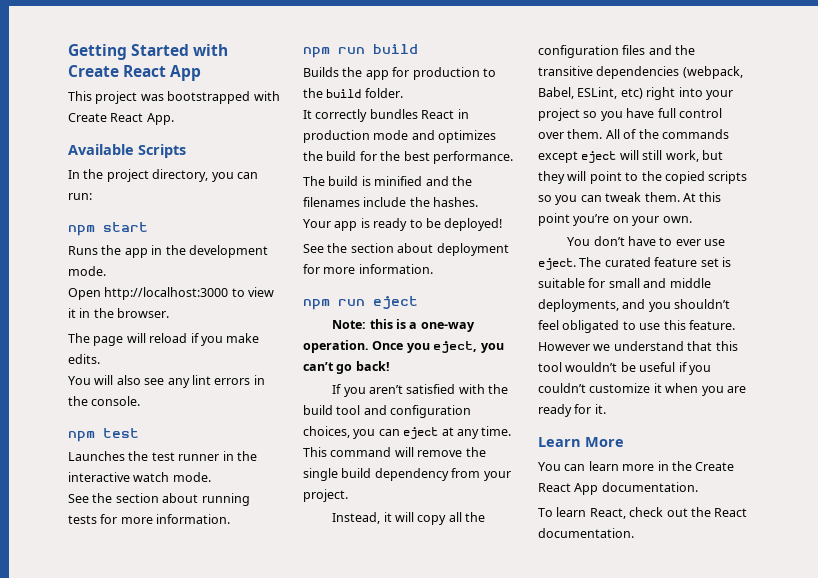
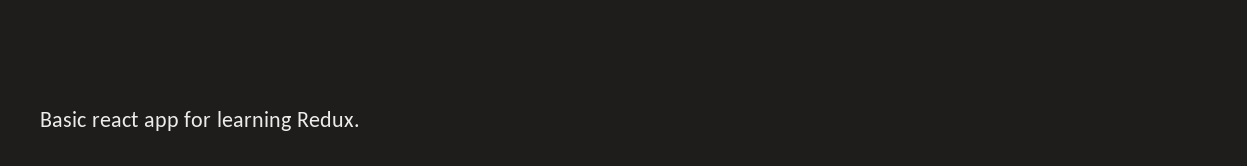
- Getting Started with Create React App
- This project was bootstrapped with Create React App.
- Available Scripts
- In the project directory, you can run:
- npm start
- Runs the app in the development mode.
- Open http://localhost:3000 to view it in the browser.
- The page will reload if you make edits.
- You will also see any lint errors in the console.
- npm test
- Launches the test runner in the interactive watch mode.
- See the section about running tests for more information.
- npm run build
- Builds the app for production to the build folder.
- It correctly bundles React in production mode and optimizes the build for the best performance.
- The build is minified and the filenames include the hashes.
- Your app is ready to be deployed!
- See the section about deployment for more information.
- npm run eject
- Note: this is a one-way operation. Once you eject, you can’t go back!
- If you aren’t satisfied with the build tool and configuration choices, you can eject at any time. This command will remove the single build dependency from your project.
- Instead, it will copy all the configuration files and the transitive dependencies (webpack, Babel, ESLint, etc) right into your project so you have full control over them. All of the commands except eject will still work, but they will point to the copied scripts so you can tweak them. At this point you’re on your own.
- You don’t have to ever use eject. The curated feature set is suitable for small and middle deployments, and you shouldn’t feel obligated to use this feature. However we understand that this tool wouldn’t be useful if you couldn’t customize it when you are ready for it.
- Learn More
- You can learn more in the Create React App documentation.
- To learn React, check out the React documentation.
+ Basic react app for learning Redux.

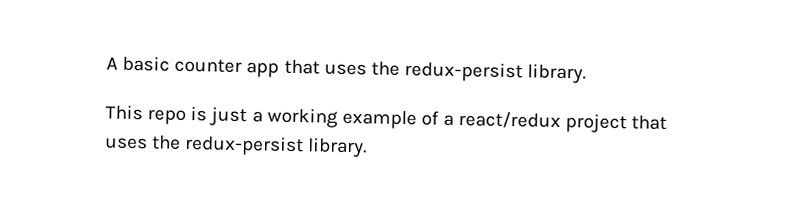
- Basic react app for learning Redux.
+ A basic counter app that uses the redux-persist library.
+ This repo is just a working example of a react/redux project that uses the redux-persist library.

